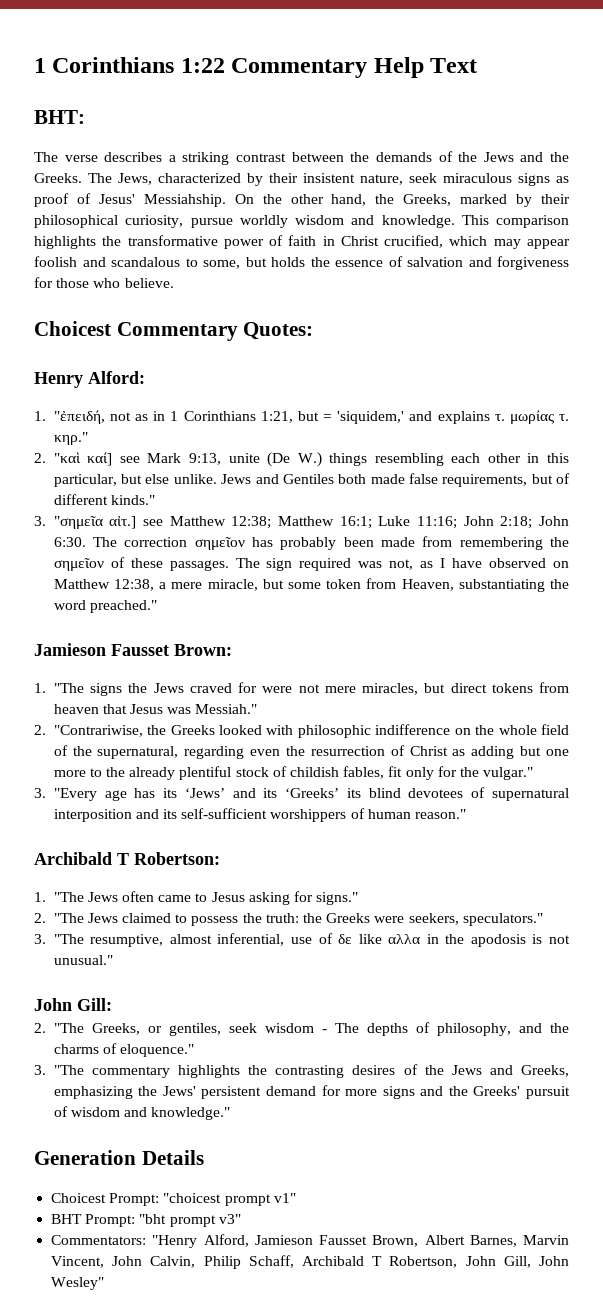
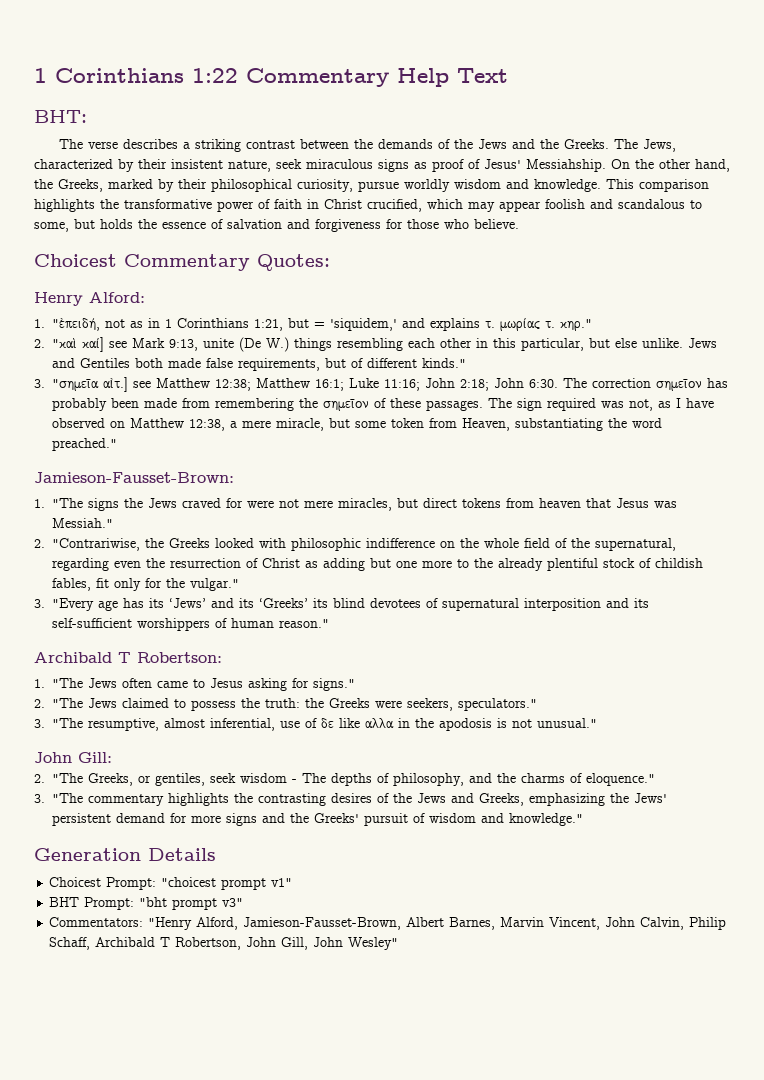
- Jamieson Fausset Brown:
+ Jamieson-Fausset-Brown:
- Commentators: "Henry Alford, Jamieson Fausset Brown, Albert Barnes, Marvin Vincent, John Calvin, Philip Schaff, Archibald T Robertson, John Gill, John Wesley"
+ Commentators: "Henry Alford, Jamieson-Fausset-Brown, Albert Barnes, Marvin Vincent, John Calvin, Philip Schaff, Archibald T Robertson, John Gill, John Wesley"

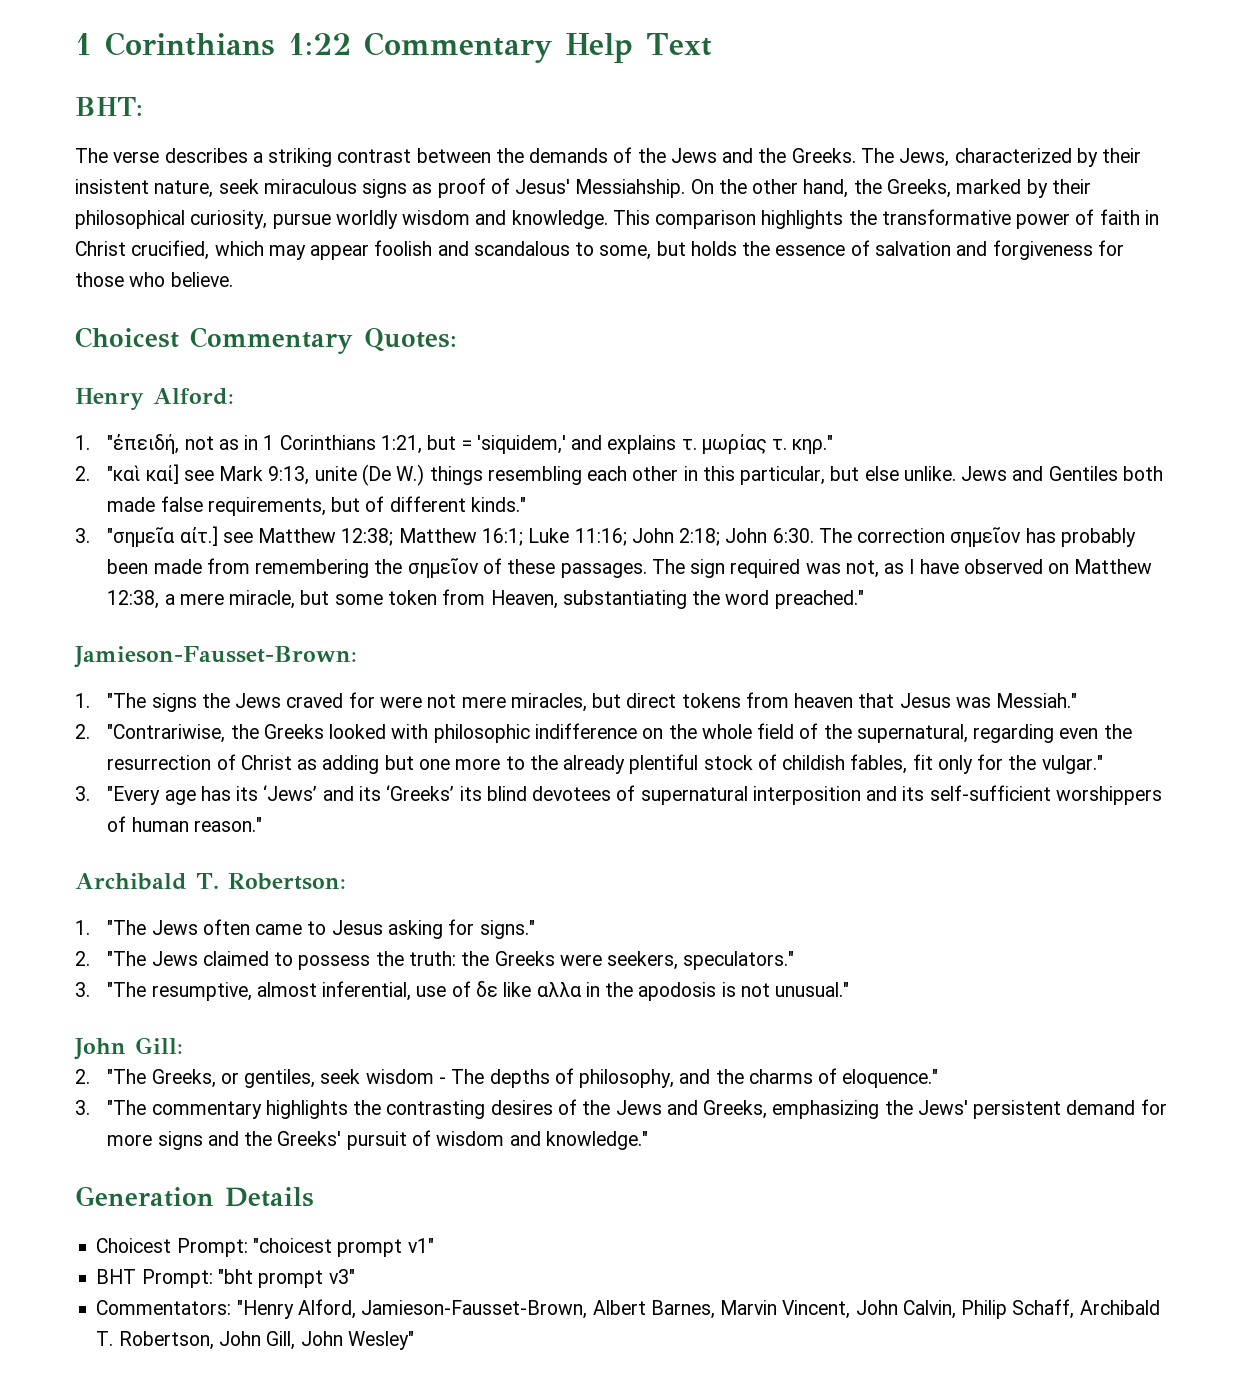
- Archibald T Robertson:
+ Archibald T. Robertson:
- Commentators: "Henry Alford, Jamieson-Fausset-Brown, Albert Barnes, Marvin Vincent, John Calvin, Philip Schaff, Archibald T Robertson, John Gill, John Wesley"
+ Commentators: "Henry Alford, Jamieson-Fausset-Brown, Albert Barnes, Marvin Vincent, John Calvin, Philip Schaff, Archibald T. Robertson, John Gill, John Wesley"

